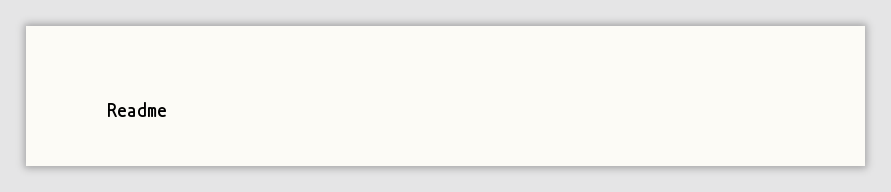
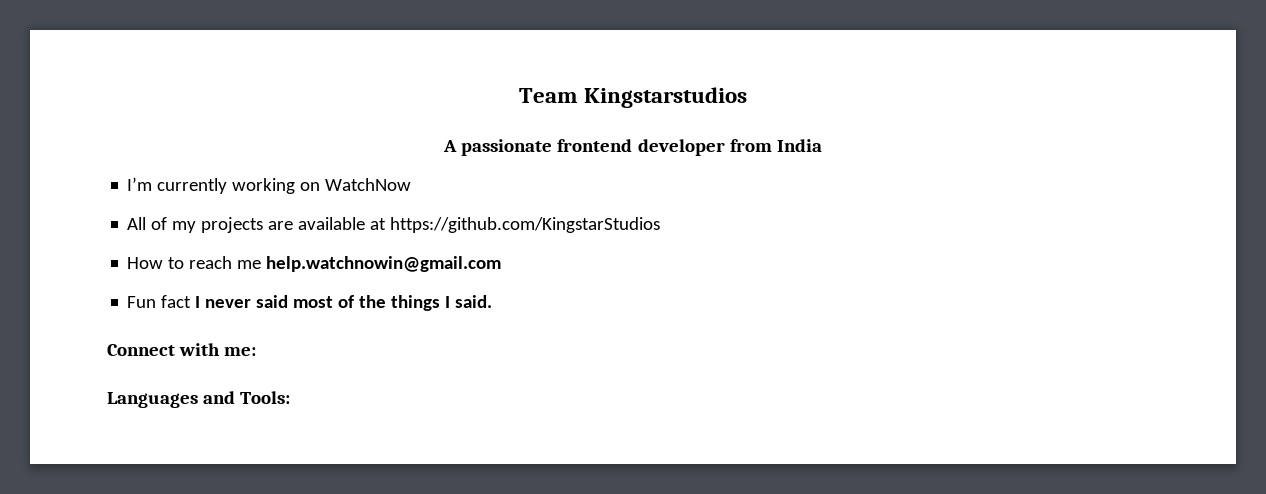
- Readme
+ Team Kingstarstudios
+ A passionate frontend developer from India
+ I’m currently working on WatchNow
+ All of my projects are available at https://github.com/KingstarStudios
+ How to reach me help.watchnowin@gmail.com
+ Fun fact I never said most of the things I said.
+ Connect with me:
+ Languages and Tools:

